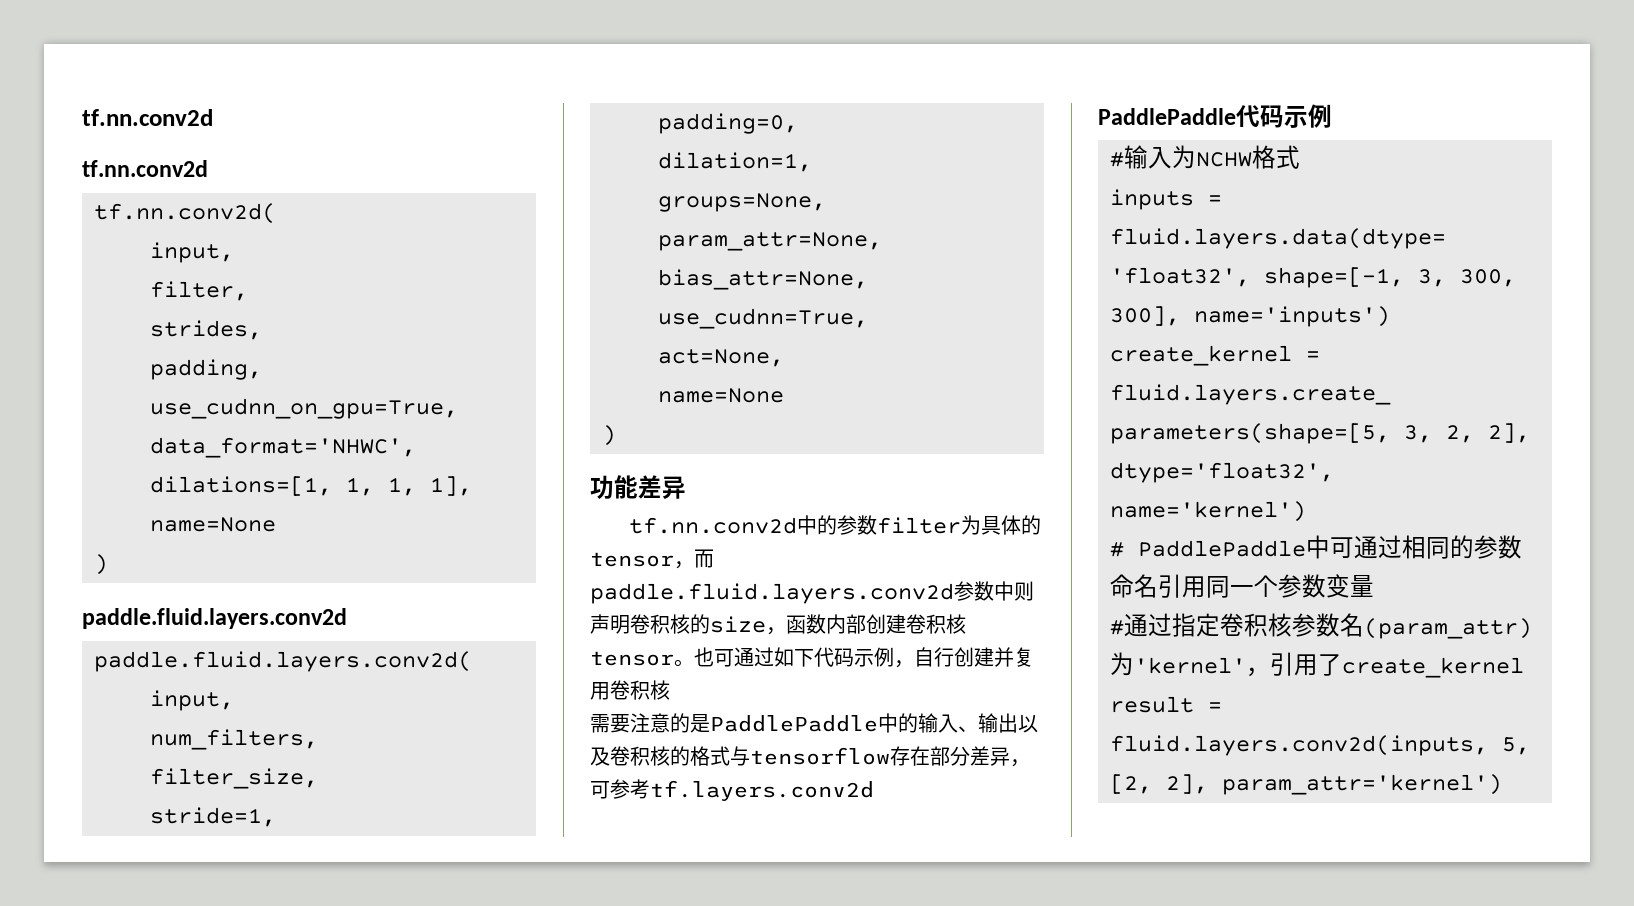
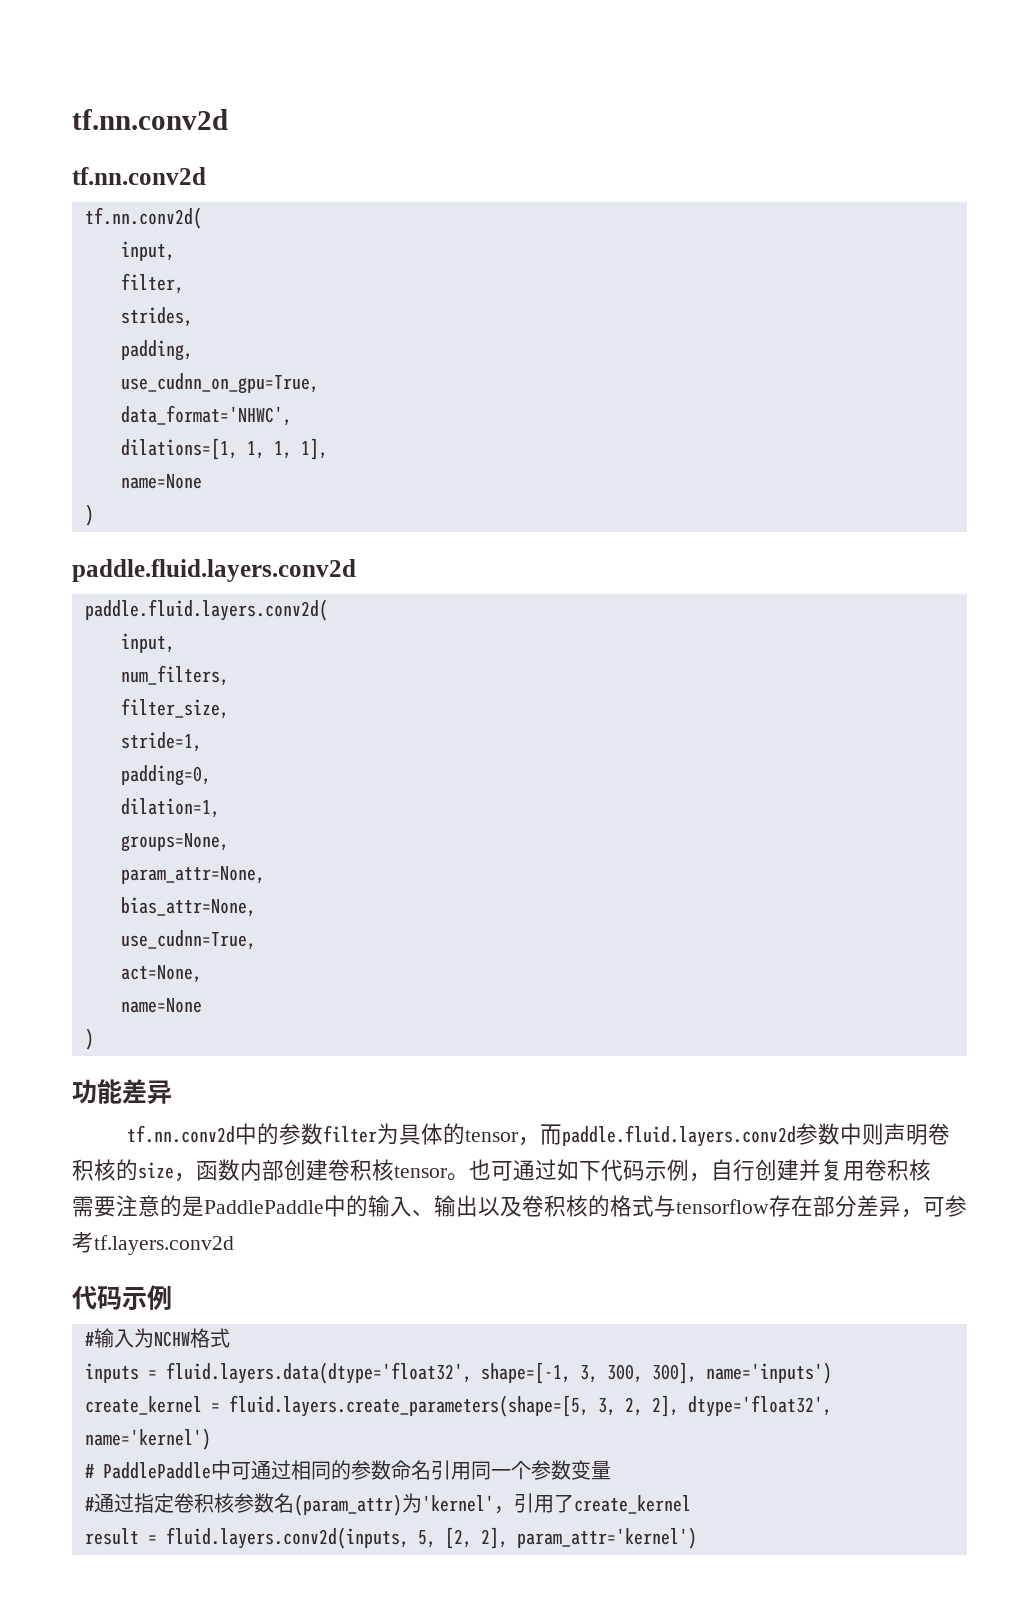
  需要注意的是PaddlePaddle中的输入、输出以及卷积核的格式与tensorflow存在部分差异，可参考tf.layers.conv2d
- PaddlePaddle代码示例
+ 代码示例

